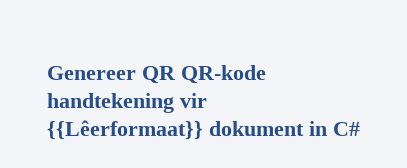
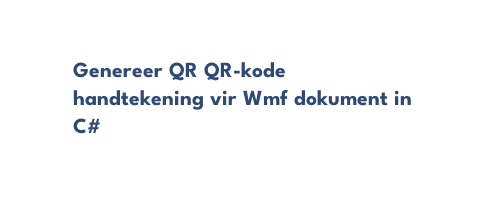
- Genereer QR QR-kode handtekening vir {{Lêerformaat}} dokument in C#
+ Genereer QR QR-kode handtekening vir Wmf dokument in C#

